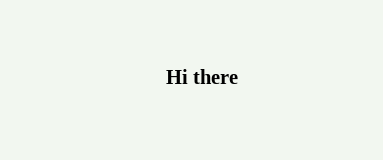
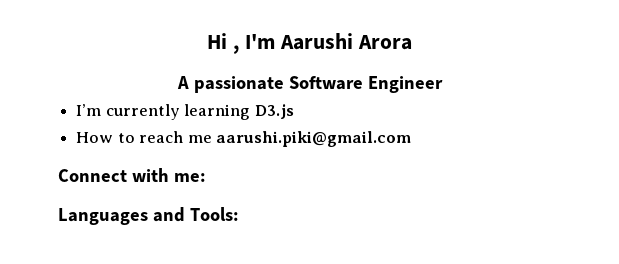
- Hi there
+ Hi , I'm Aarushi Arora
+ A passionate Software Engineer
+ I’m currently learning D3.js
+ How to reach me aarushi.piki@gmail.com
+ Connect with me:
+ Languages and Tools:

